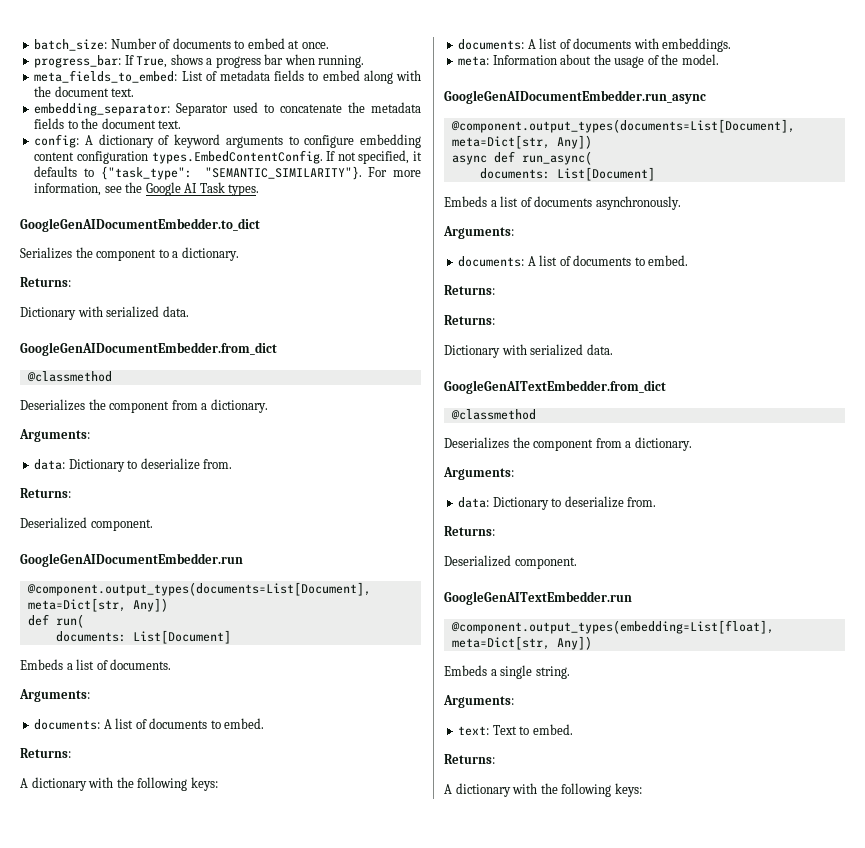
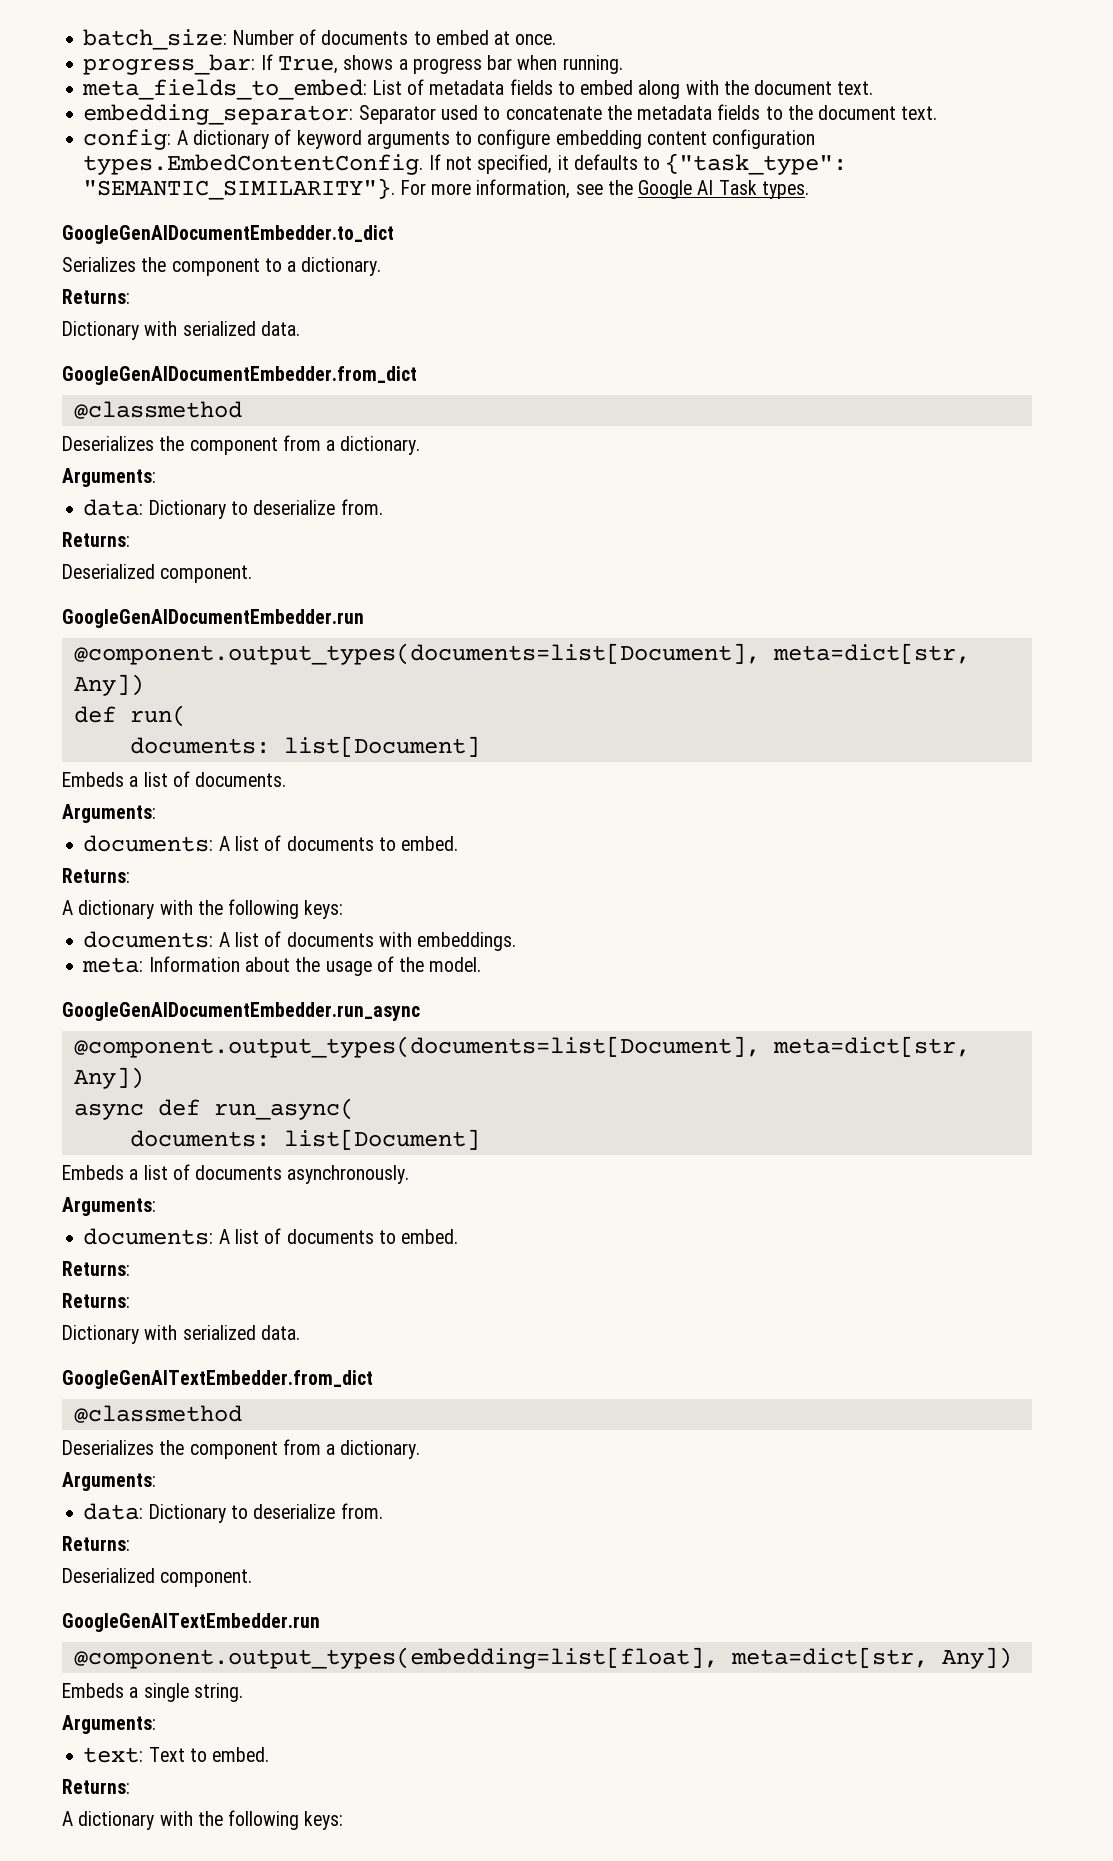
  GoogleGenAIDocumentEmbedder.run
- @component.output_types(documents=List[Document], meta=Dict[str, Any])
+ @component.output_types(documents=list[Document], meta=dict[str, Any])
  def run(
- documents: List[Document]
+ documents: list[Document]
  GoogleGenAIDocumentEmbedder.run_async
- @component.output_types(documents=List[Document], meta=Dict[str, Any])
+ @component.output_types(documents=list[Document], meta=dict[str, Any])
  async def run_async(
- documents: List[Document]
+ documents: list[Document]
- @component.output_types(embedding=List[float], meta=Dict[str, Any])
+ @component.output_types(embedding=list[float], meta=dict[str, Any])

